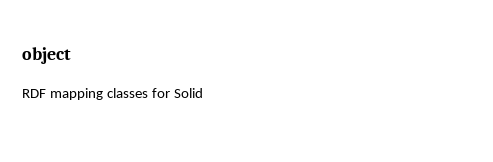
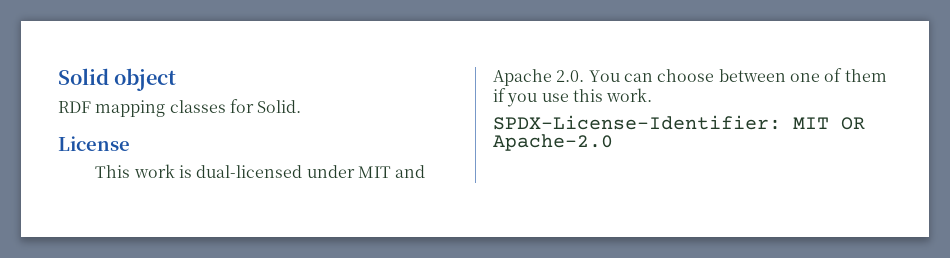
- object
+ Solid object
- RDF mapping classes for Solid
+ RDF mapping classes for Solid.
+ License
+ This work is dual-licensed under MIT and Apache 2.0. You can choose between one of them if you use this work.
+ SPDX-License-Identifier: MIT OR Apache-2.0

